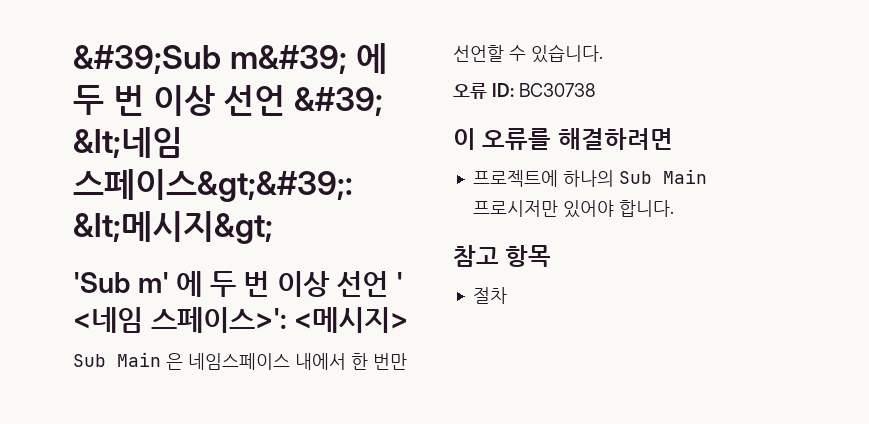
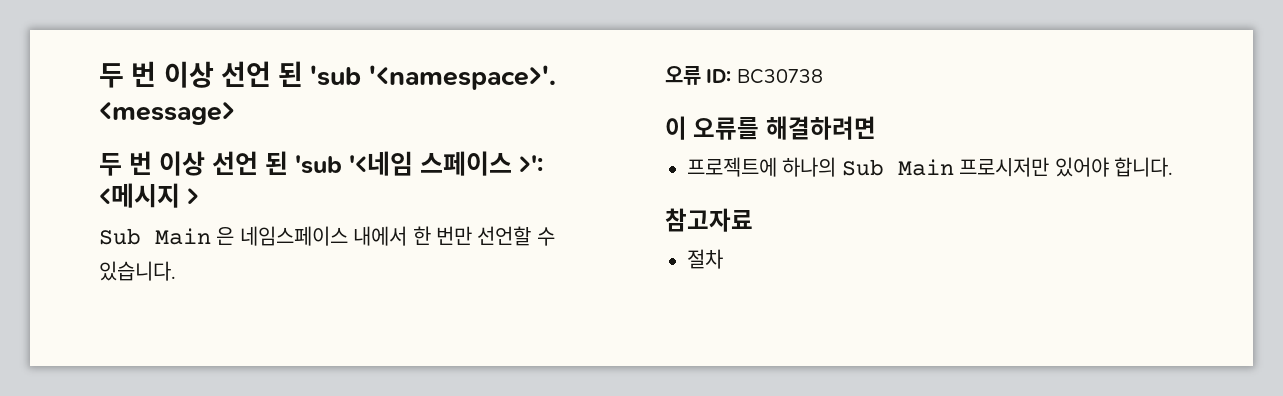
- &#39;Sub m&#39; 에 두 번 이상 선언 &#39; &lt;네임 스페이스&gt;&#39;: &lt;메시지&gt;
- 'Sub m' 에 두 번 이상 선언 ' <네임 스페이스>': <메시지>
+ 두 번 이상 선언 된 'sub '<namespace>'. <message>
+ 두 번 이상 선언 된 'sub '<네임 스페이스 >': <메시지 >
- 참고 항목
+ 참고자료

